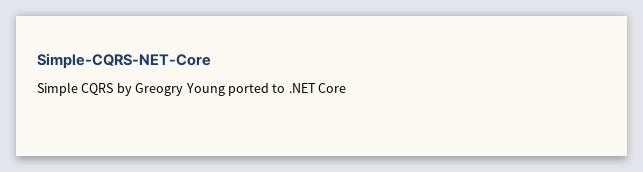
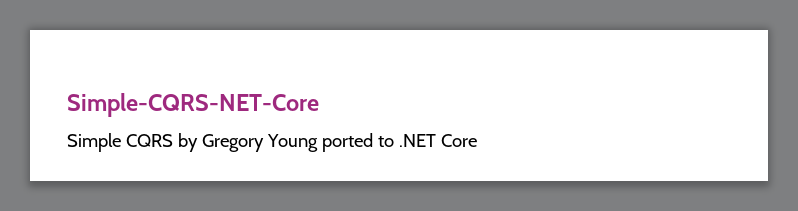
- Simple CQRS by Greogry Young ported to .NET Core
+ Simple CQRS by Gregory Young ported to .NET Core

